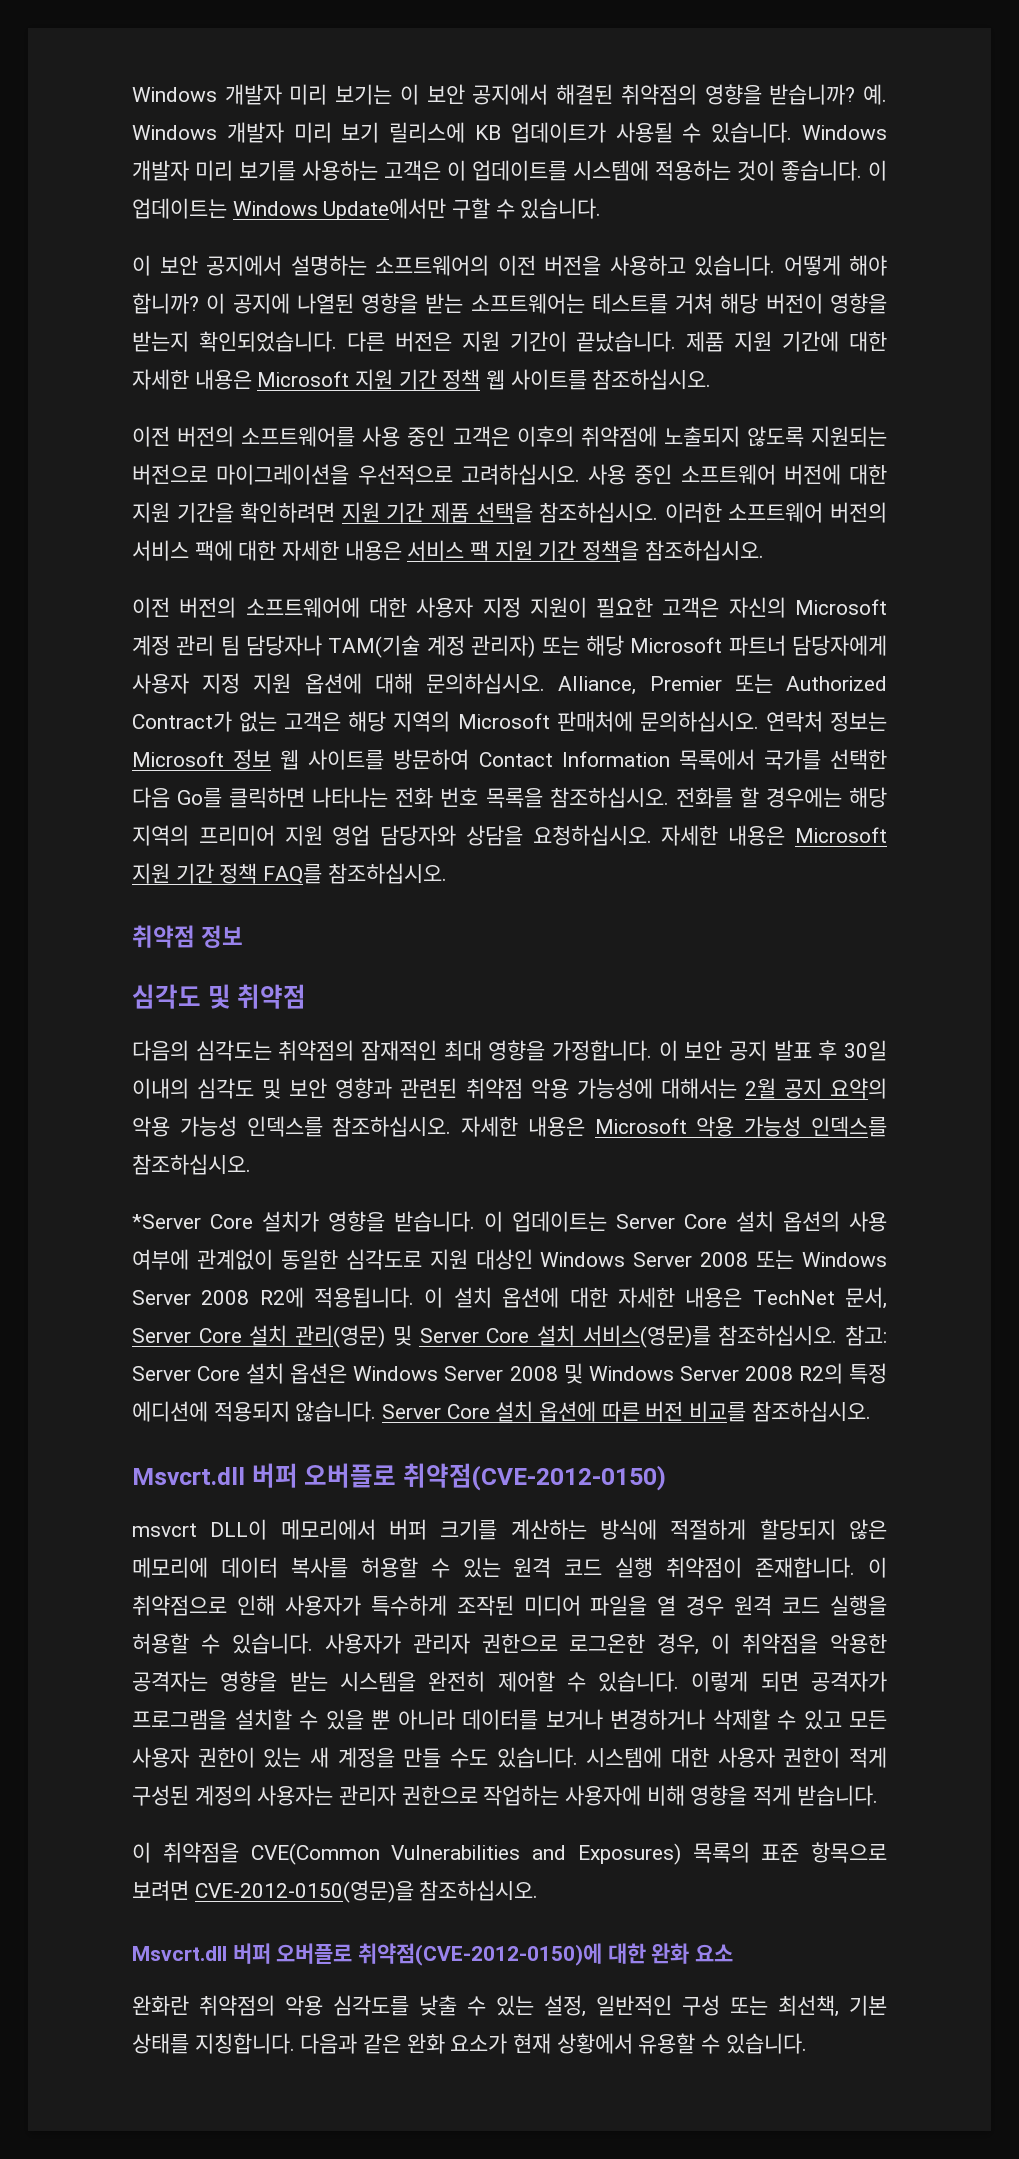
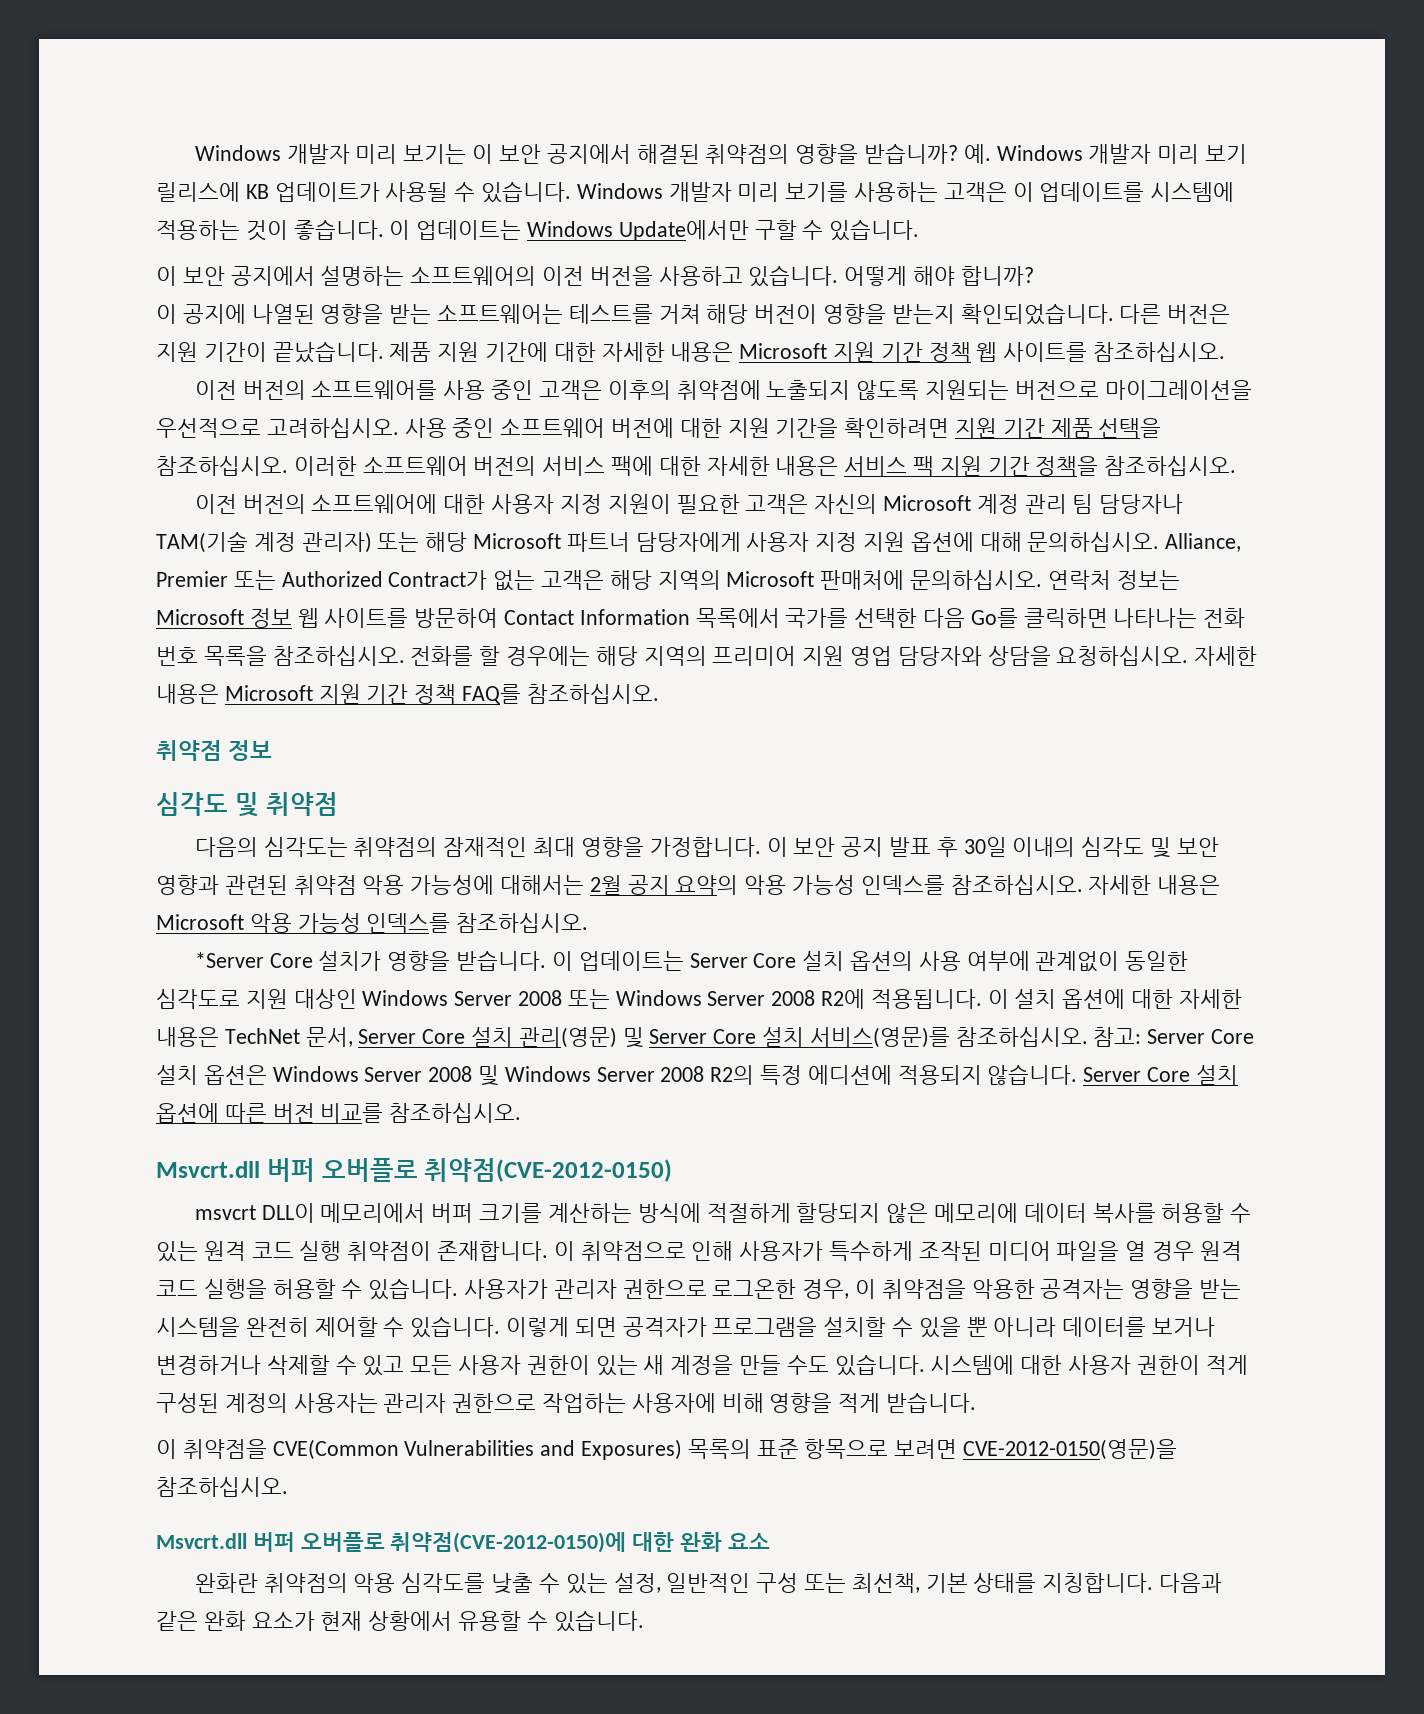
- 어떻게 해야 합니까? 이 공지에 나열된 영향을 받는 소프트웨어는 테스트를 거쳐 해당 버전이 영향을 받는지 확인되었습니다.
+ 어떻게 해야 합니까?
+ 이 공지에 나열된 영향을 받는 소프트웨어는 테스트를 거쳐 해당 버전이 영향을 받는지 확인되었습니다.

